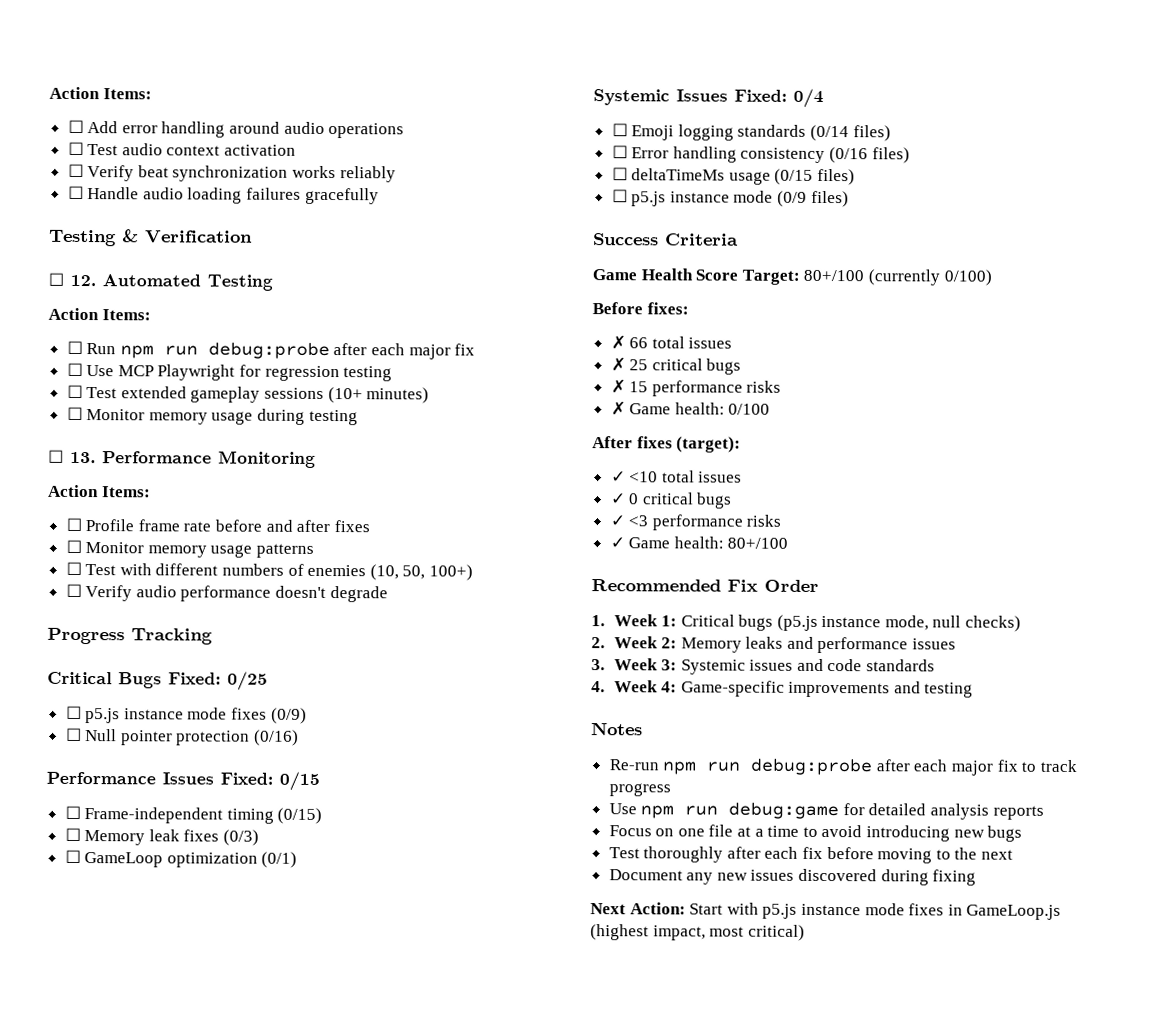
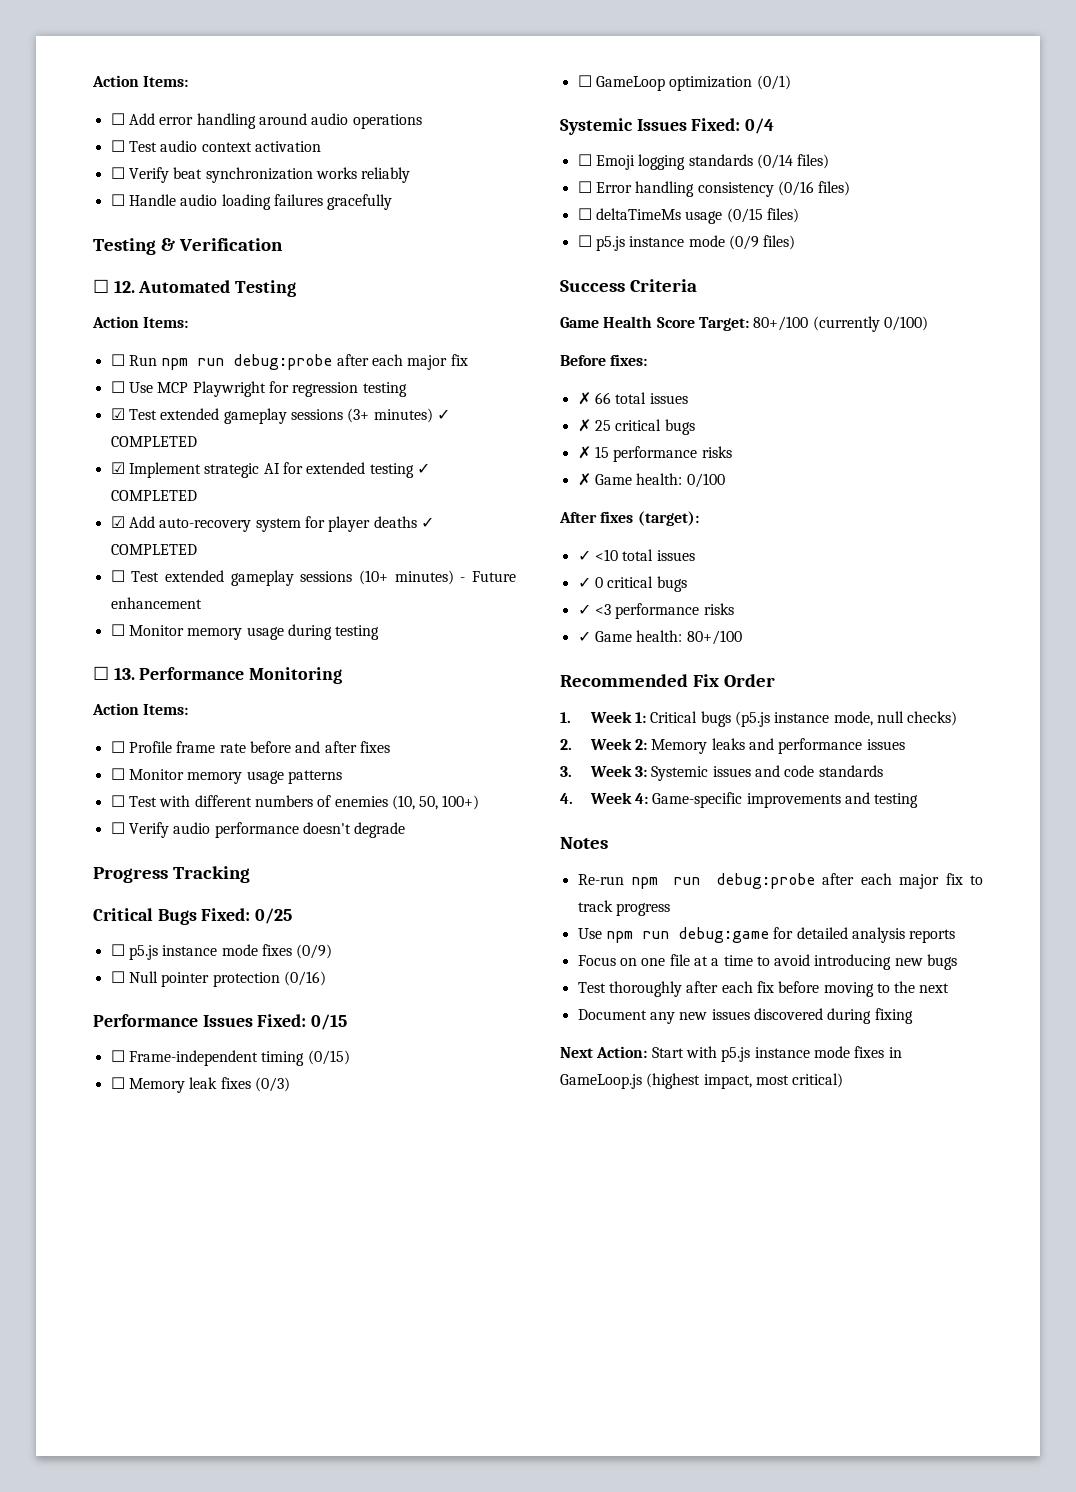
+ ☑ Test extended gameplay sessions (3+ minutes) ✓ COMPLETED
+ ☑ Implement strategic AI for extended testing ✓ COMPLETED
+ ☑ Add auto-recovery system for player deaths ✓ COMPLETED
- ☐ Test extended gameplay sessions (10+ minutes)
+ ☐ Test extended gameplay sessions (10+ minutes) - Future enhancement

